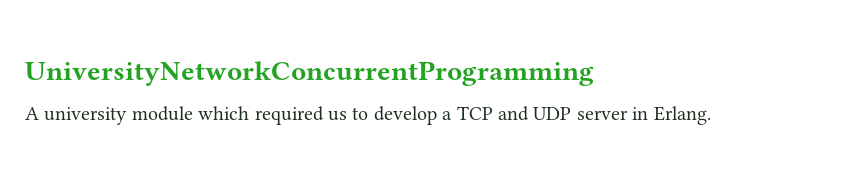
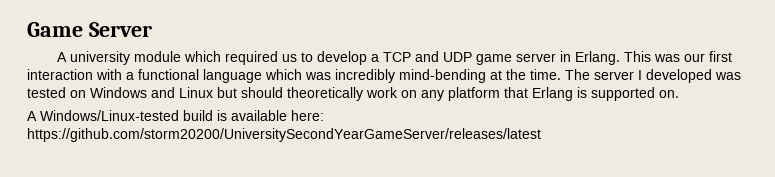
- UniversityNetworkConcurrentProgramming
+ Game Server
- A university module which required us to develop a TCP and UDP server in Erlang.
+ A university module which required us to develop a TCP and UDP game server in Erlang.
+ This was our first interaction with a functional language which was incredibly mind-bending at the time. The server I developed was tested on Windows and Linux but should theoretically work on any platform that Erlang is supported on.
+ A Windows/Linux-tested build is available here: https://github.com/storm20200/UniversitySecondYearGameServer/releases/latest

